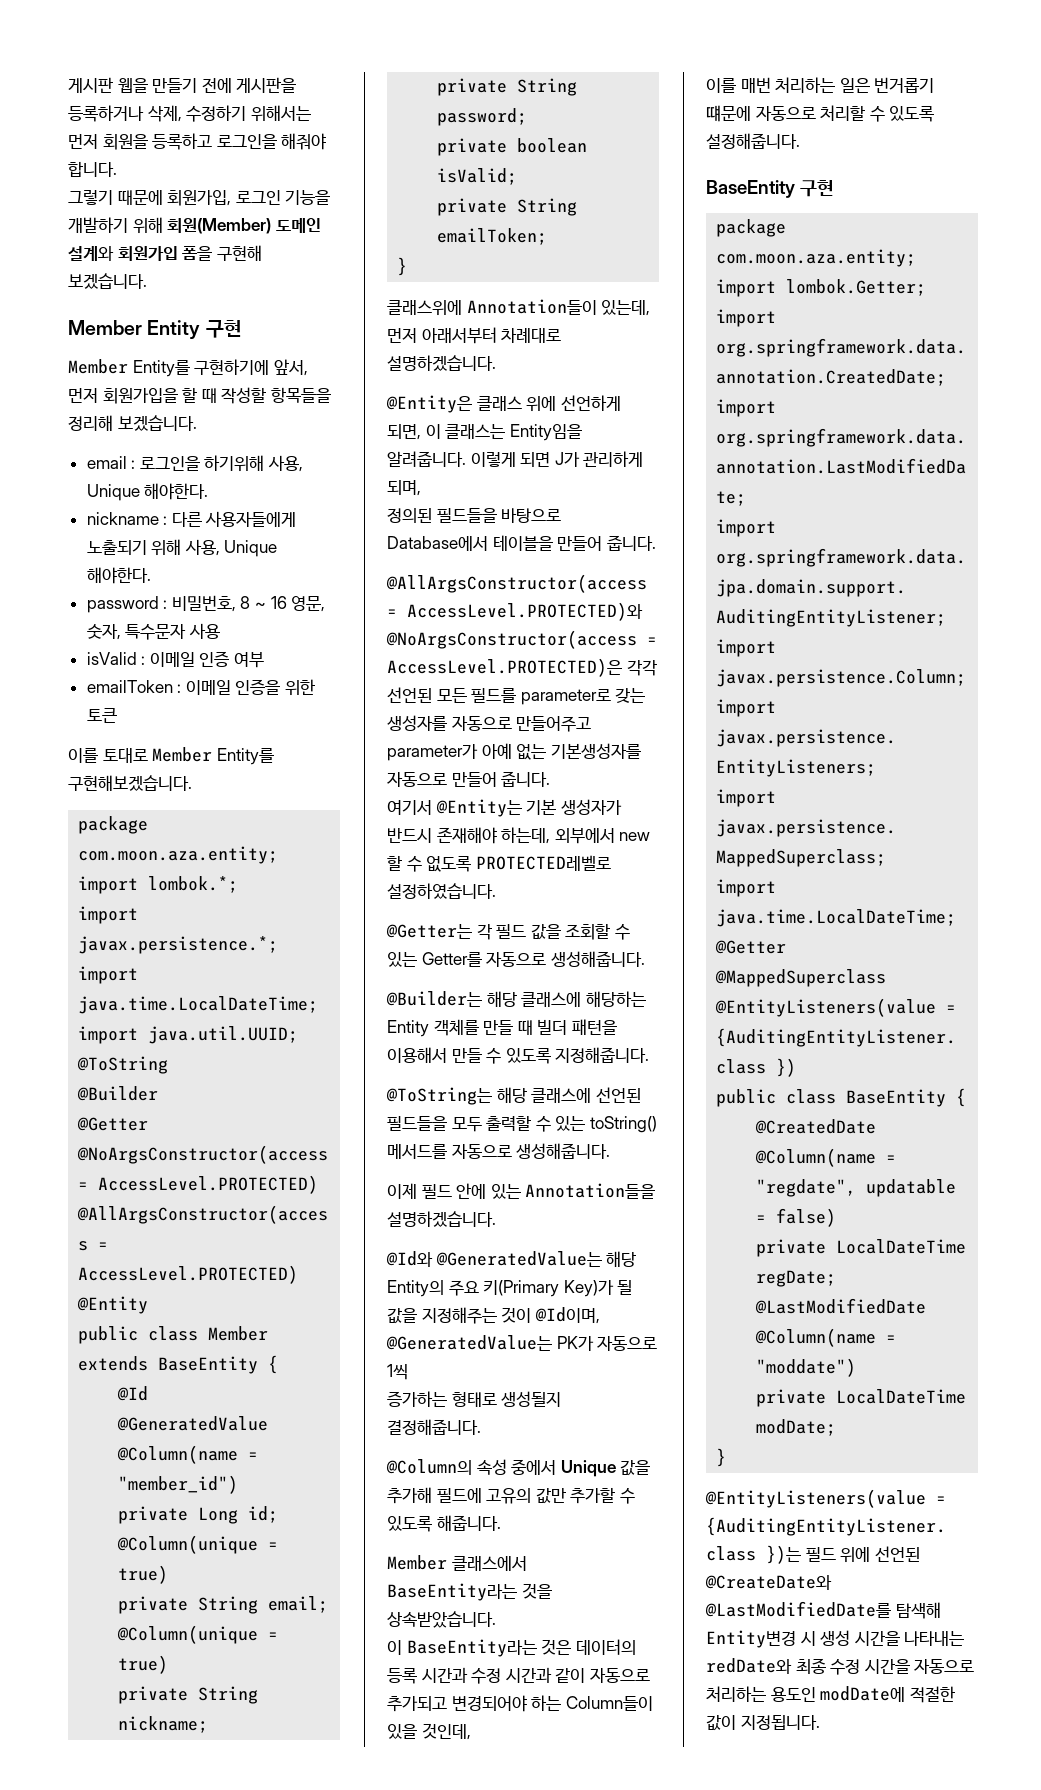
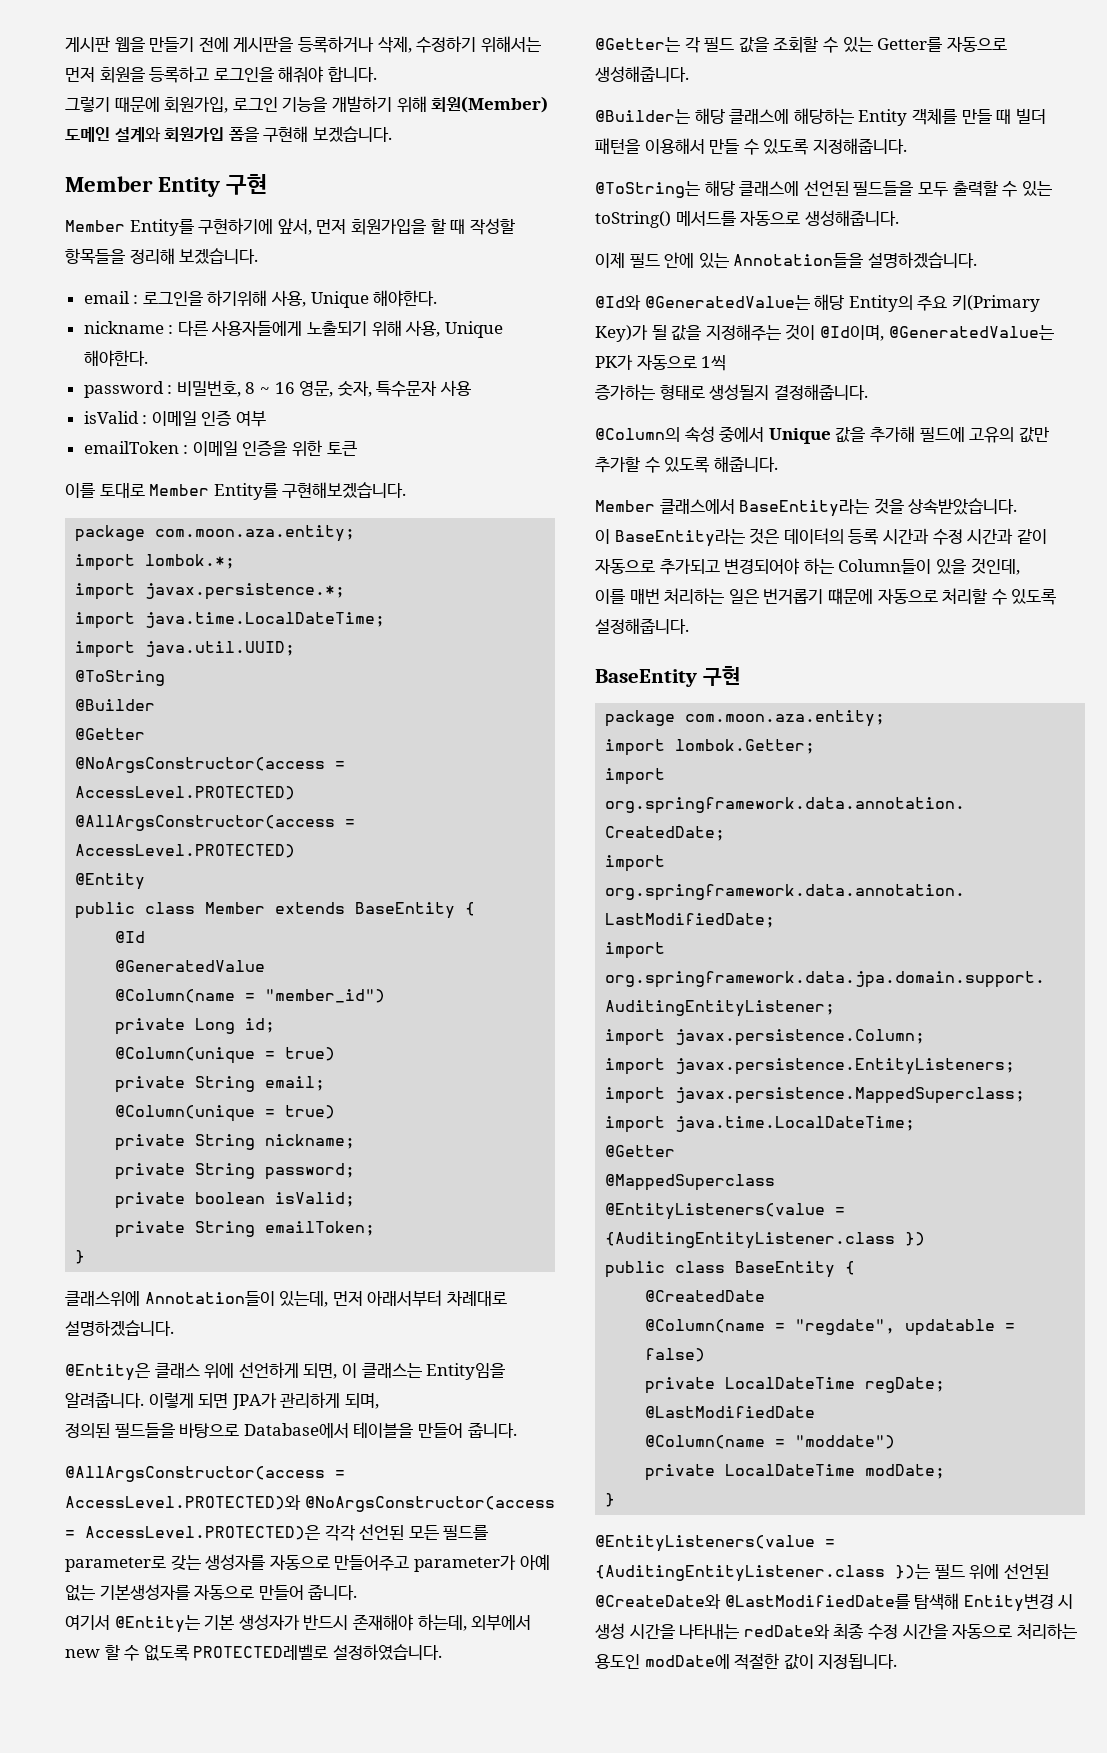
- 이렇게 되면 J가 관리하게 되며,
+ 이렇게 되면 JPA가 관리하게 되며,

